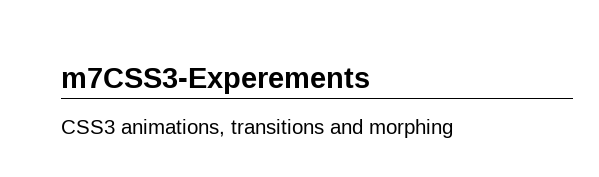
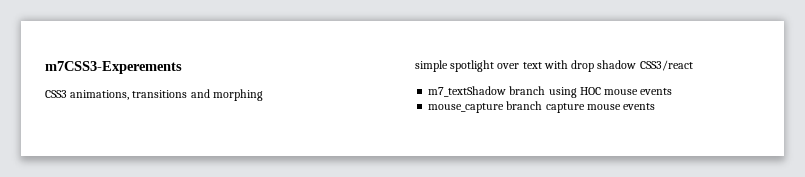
+ simple spotlight over text with drop shadow CSS3/react
+ m7_textShadow branch using HOC mouse events
+ mouse_capture branch capture mouse events

